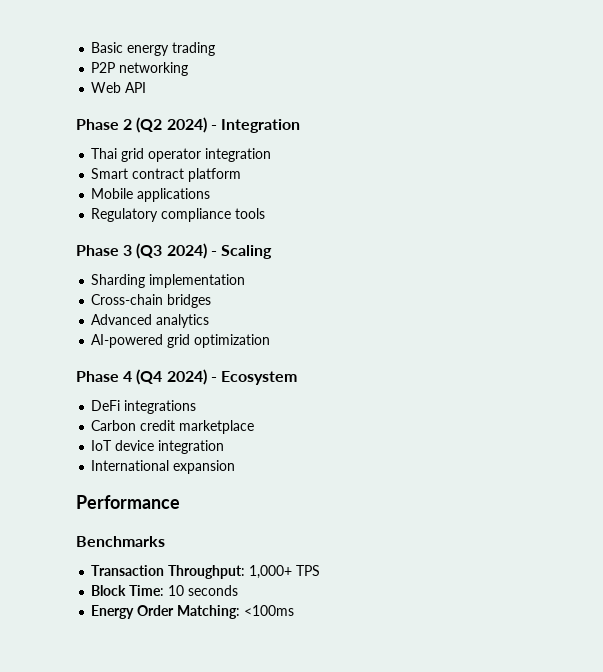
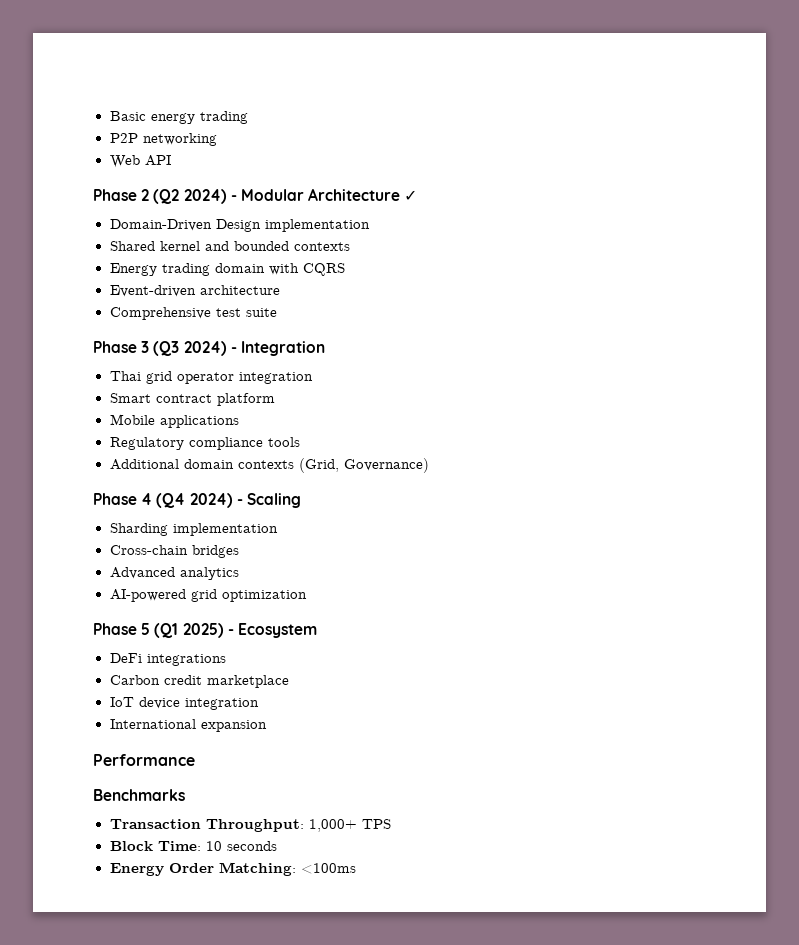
- Phase 2 (Q2 2024) - Integration
+ Phase 2 (Q2 2024) - Modular Architecture ✓
+ Domain-Driven Design implementation
+ Shared kernel and bounded contexts
+ Energy trading domain with CQRS
+ Event-driven architecture
+ Comprehensive test suite
+ Phase 3 (Q3 2024) - Integration
- Phase 3 (Q3 2024) - Scaling
+ Additional domain contexts (Grid, Governance)
+ Phase 4 (Q4 2024) - Scaling
- Phase 4 (Q4 2024) - Ecosystem
+ Phase 5 (Q1 2025) - Ecosystem

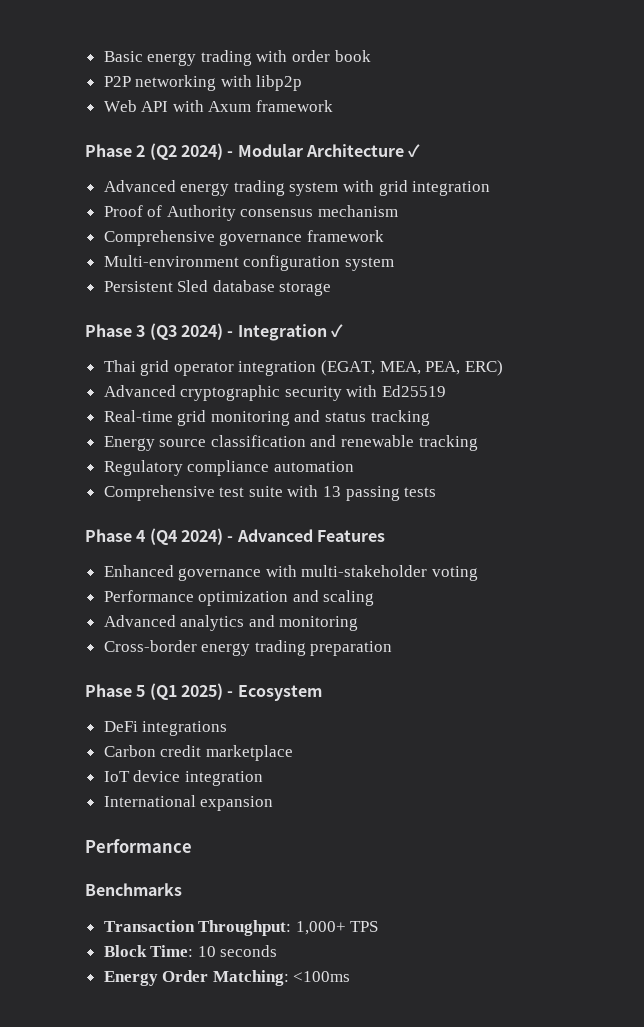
- Basic energy trading
+ Basic energy trading with order book
- P2P networking
+ P2P networking with libp2p
- Web API
+ Web API with Axum framework
- Domain-Driven Design implementation
- Shared kernel and bounded contexts
- Energy trading domain with CQRS
- Event-driven architecture
- Comprehensive test suite
+ Advanced energy trading system with grid integration
+ Proof of Authority consensus mechanism
+ Comprehensive governance framework
+ Multi-environment configuration system
+ Persistent Sled database storage
- Phase 3 (Q3 2024) - Integration
+ Phase 3 (Q3 2024) - Integration ✓
- Thai grid operator integration
- Smart contract platform
- Mobile applications
- Regulatory compliance tools
- Additional domain contexts (Grid, Governance)
+ Thai grid operator integration (EGAT, MEA, PEA, ERC)
+ Advanced cryptographic security with Ed25519
+ Real-time grid monitoring and status tracking
+ Energy source classification and renewable tracking
+ Regulatory compliance automation
+ Comprehensive test suite with 13 passing tests
- Phase 4 (Q4 2024) - Scaling
- Sharding implementation
- Cross-chain bridges
- Advanced analytics
- AI-powered grid optimization
+ Phase 4 (Q4 2024) - Advanced Features
+ Enhanced governance with multi-stakeholder voting
+ Performance optimization and scaling
+ Advanced analytics and monitoring
+ Cross-border energy trading preparation

